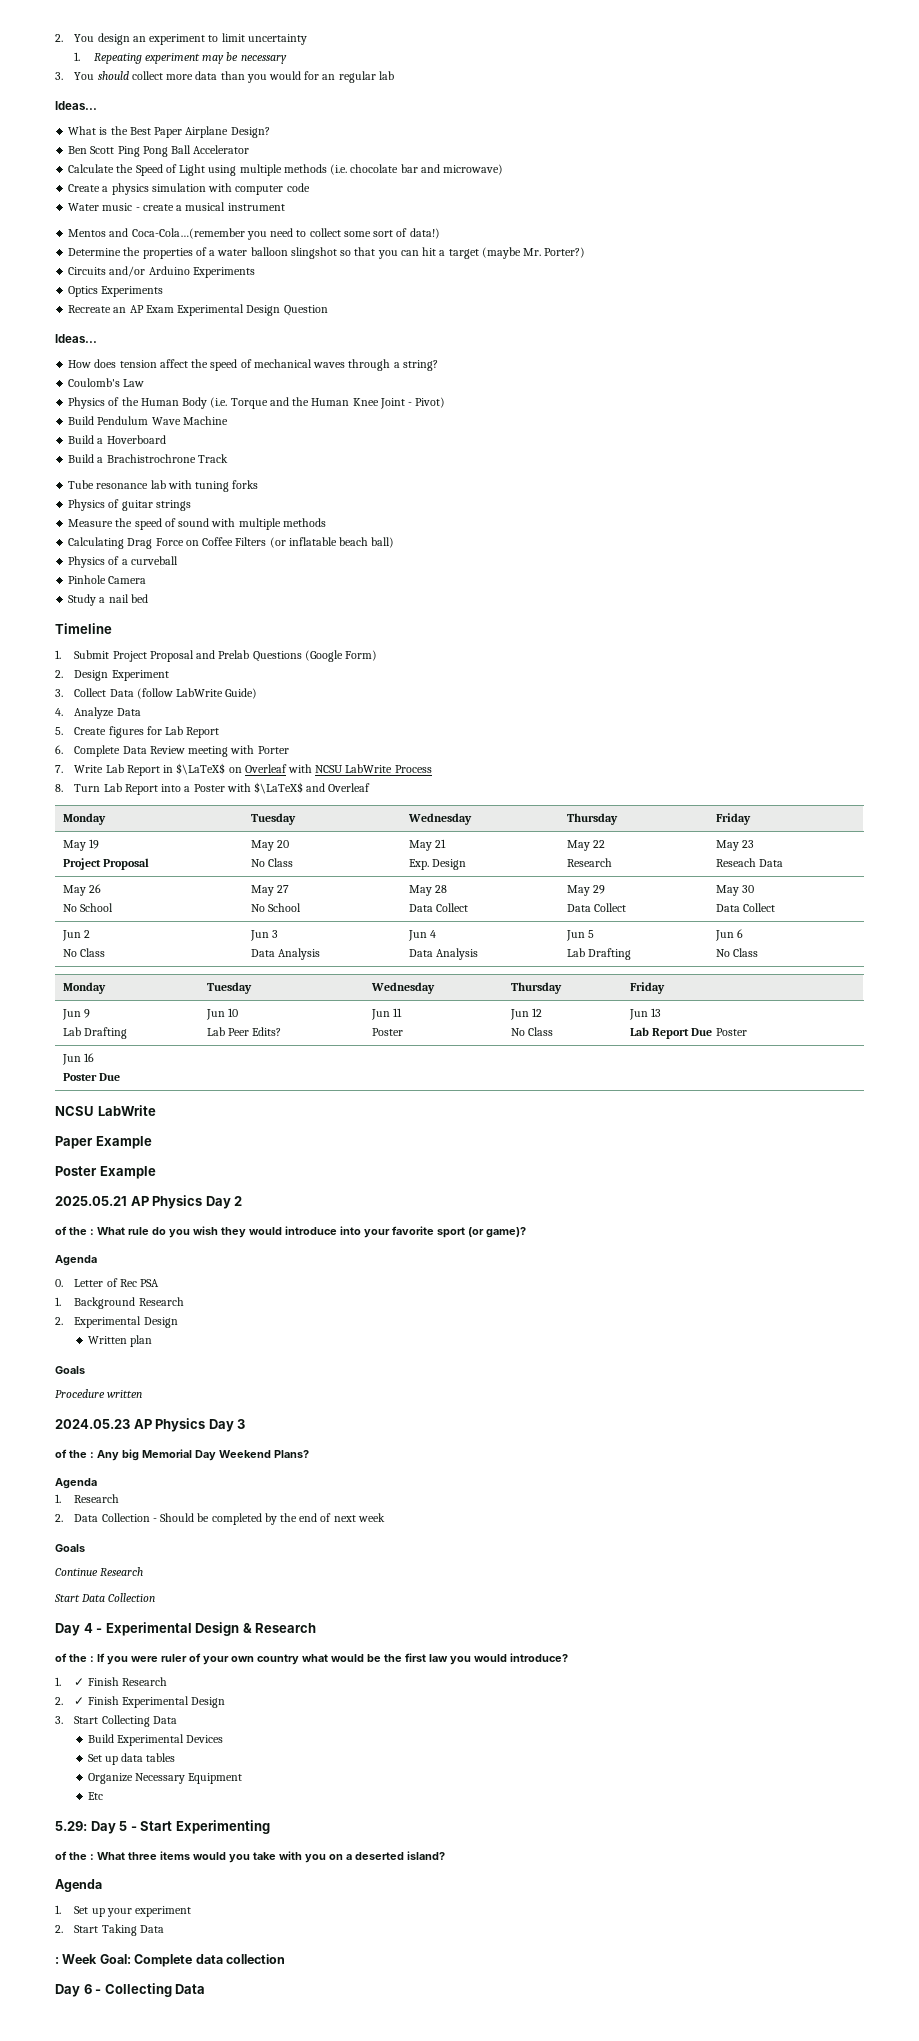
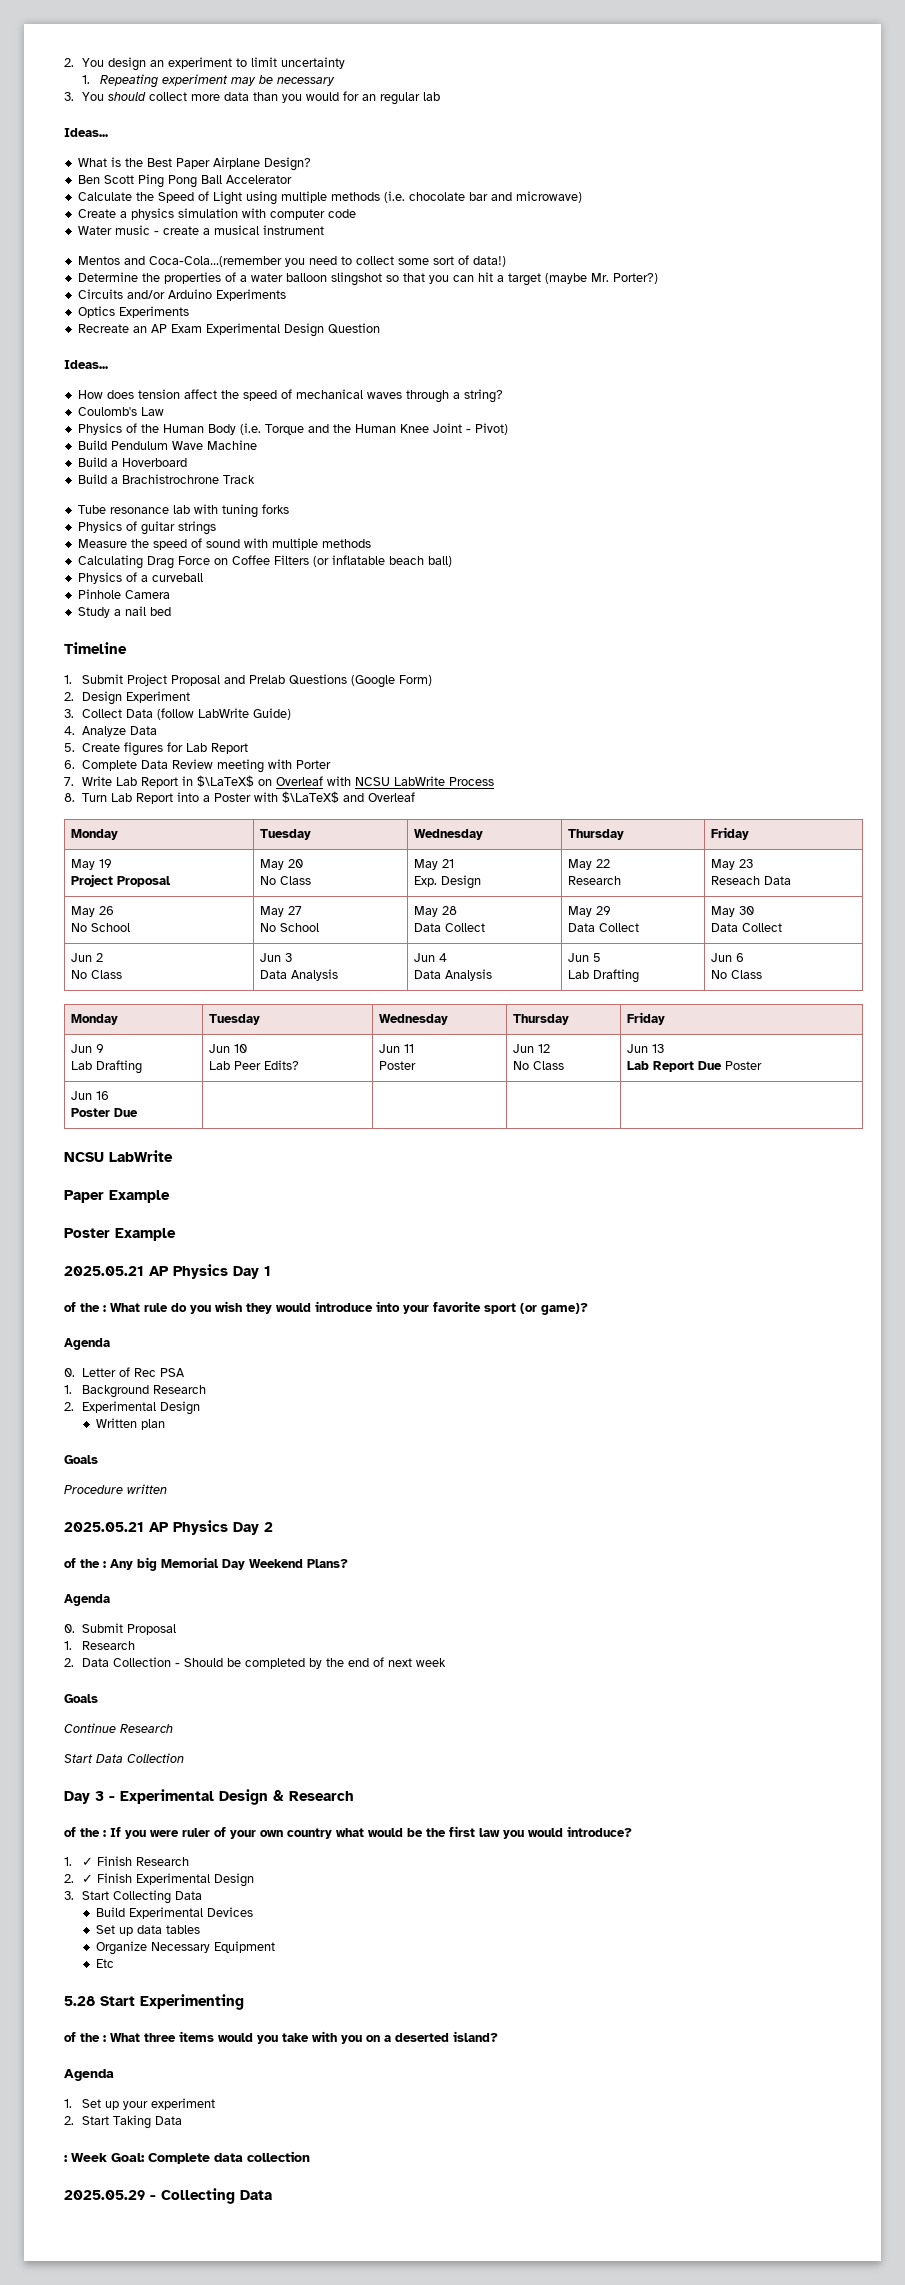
- 2025.05.21 AP Physics Day 2
+ 2025.05.21 AP Physics Day 1
- 2024.05.23 AP Physics Day 3
+ 2025.05.21 AP Physics Day 2
+ 0. Submit Proposal
- Day 4 - Experimental Design & Research
+ Day 3 - Experimental Design & Research
- 5.29: Day 5 - Start Experimenting
+ 5.28 Start Experimenting
- Day 6 - Collecting Data
+ 2025.05.29 - Collecting Data

